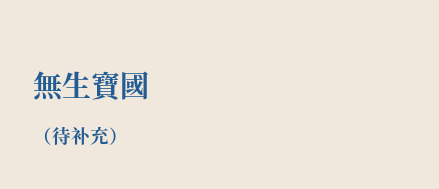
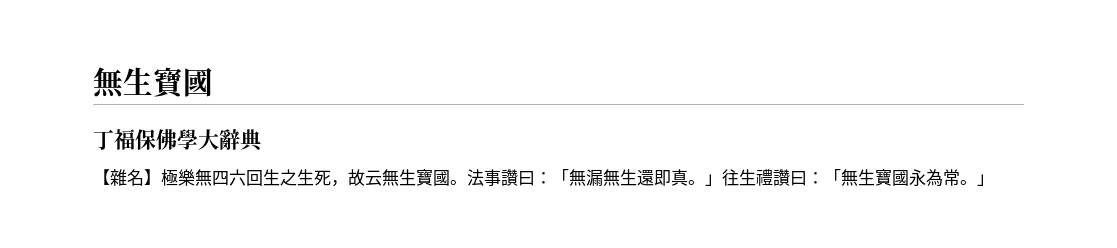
- （待补充）
+ 丁福保佛學大辭典
+ 【雜名】極樂無四六回生之生死，故云無生寶國。法事讚曰：「無漏無生還即真。」往生禮讚曰：「無生寶國永為常。」

